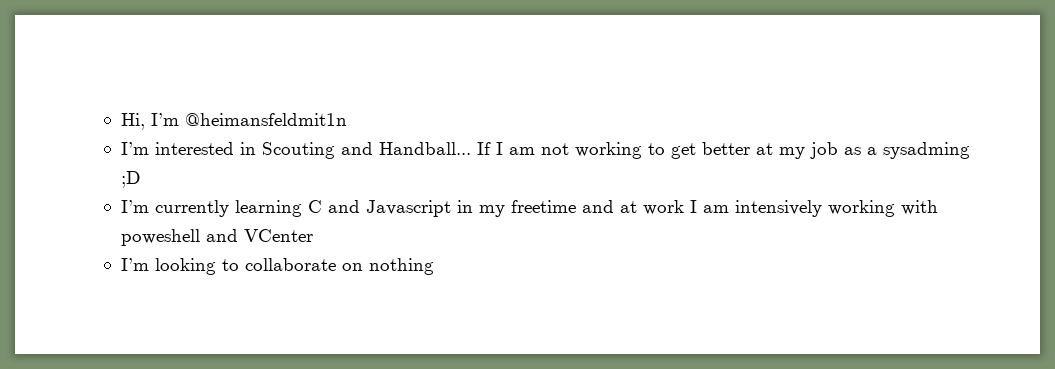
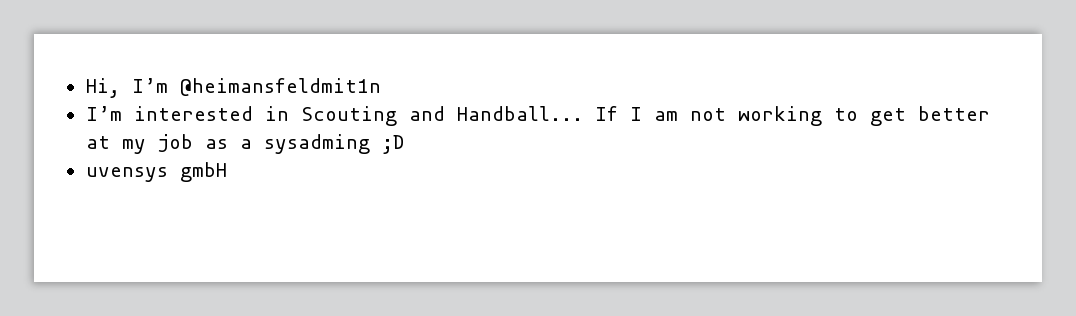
- I’m currently learning C and Javascript in my freetime and at work I am intensively working with poweshell and VCenter
- I’m looking to collaborate on nothing
+ uvensys gmbH

